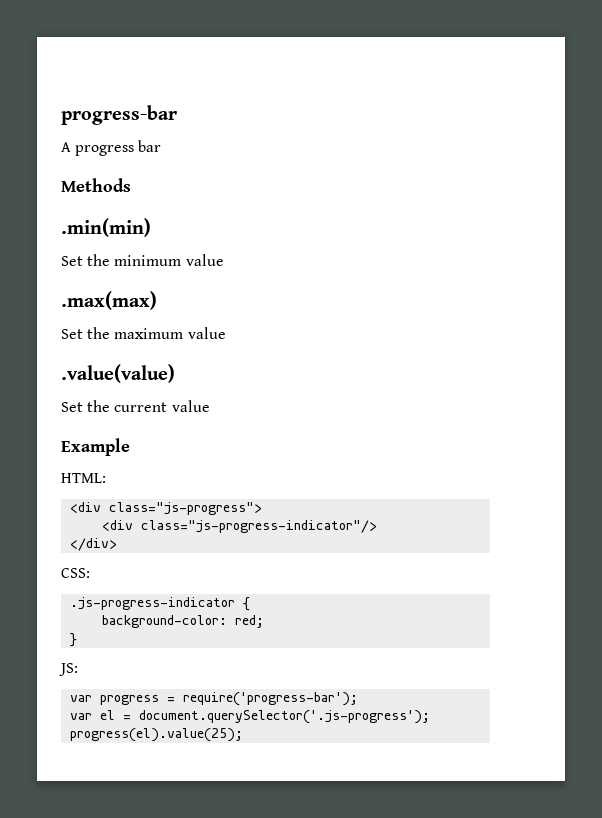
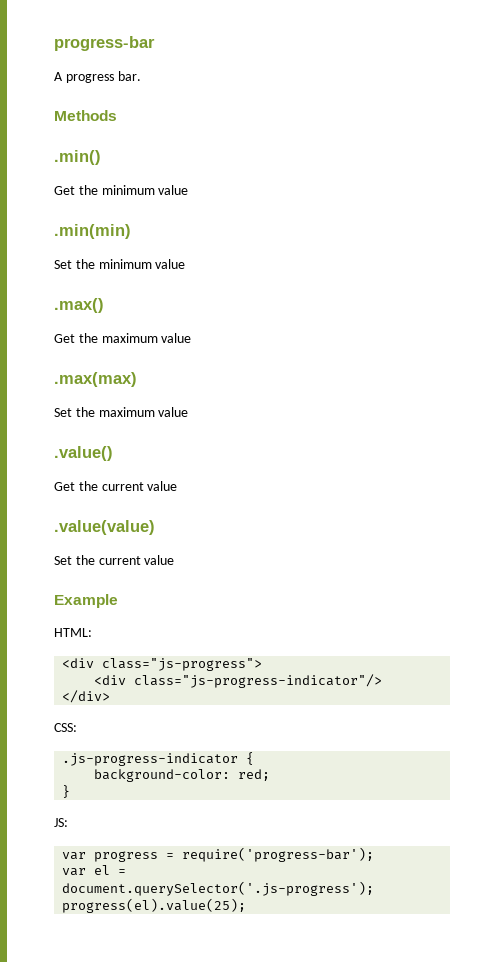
- A progress bar
+ A progress bar.
+ .min()
+ Get the minimum value
+ .max()
+ Get the maximum value
+ .value()
+ Get the current value

